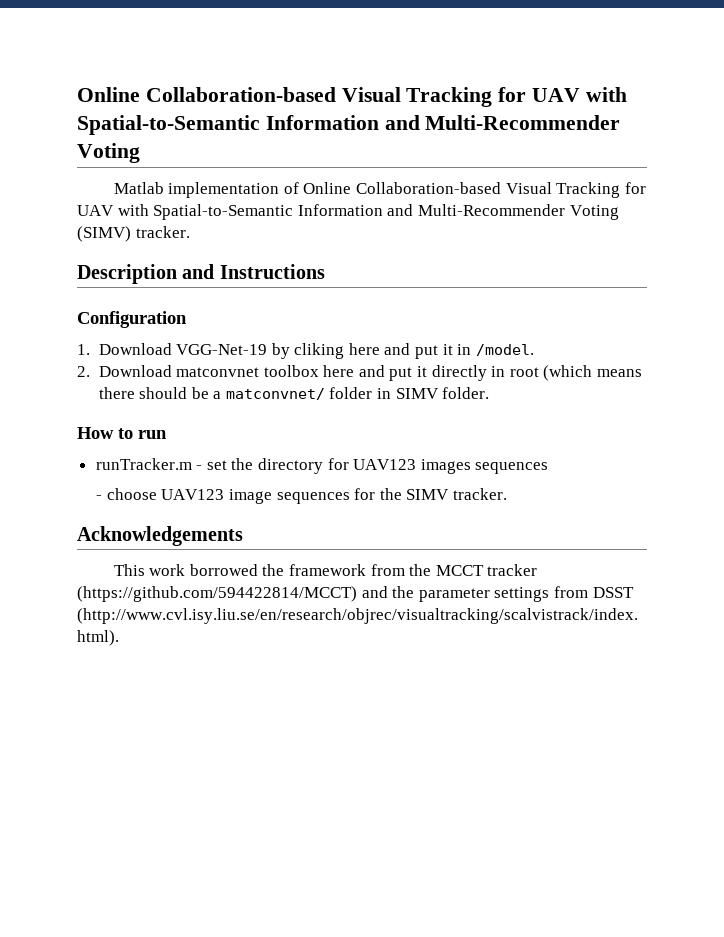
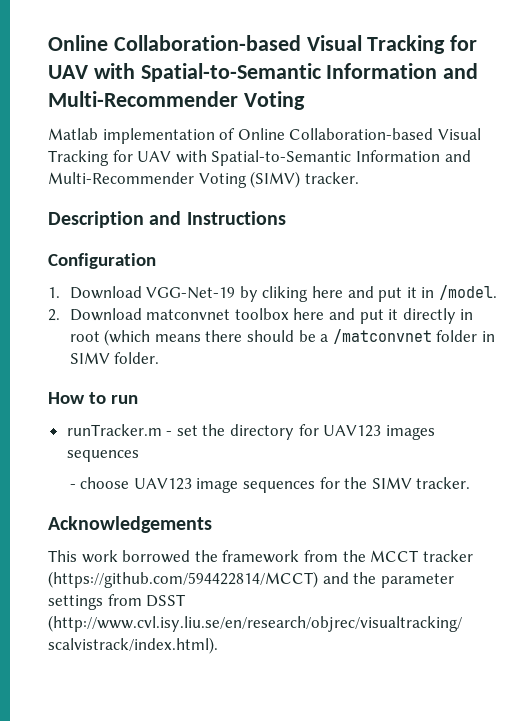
- 2. Download matconvnet toolbox here and put it directly in root (which means there should be a matconvnet/ folder in SIMV folder.
+ 2. Download matconvnet toolbox here and put it directly in root (which means there should be a /matconvnet folder in SIMV folder.

